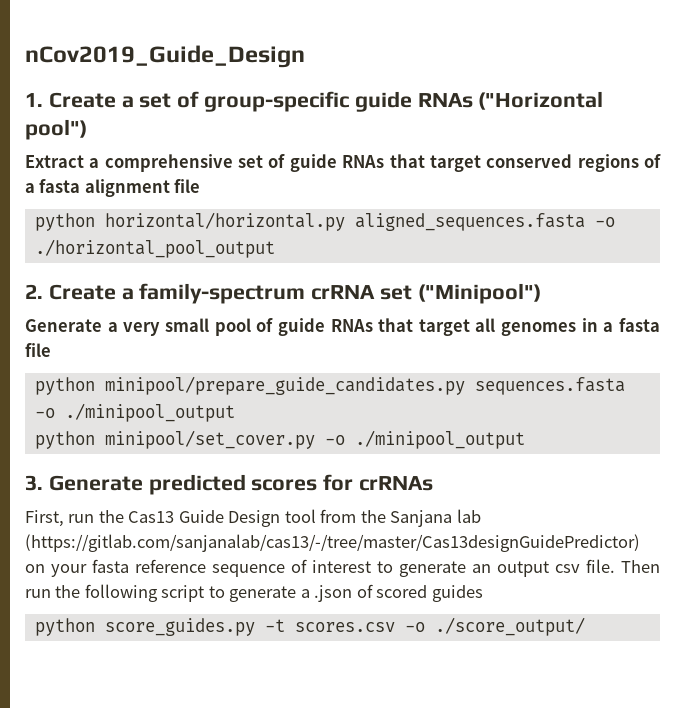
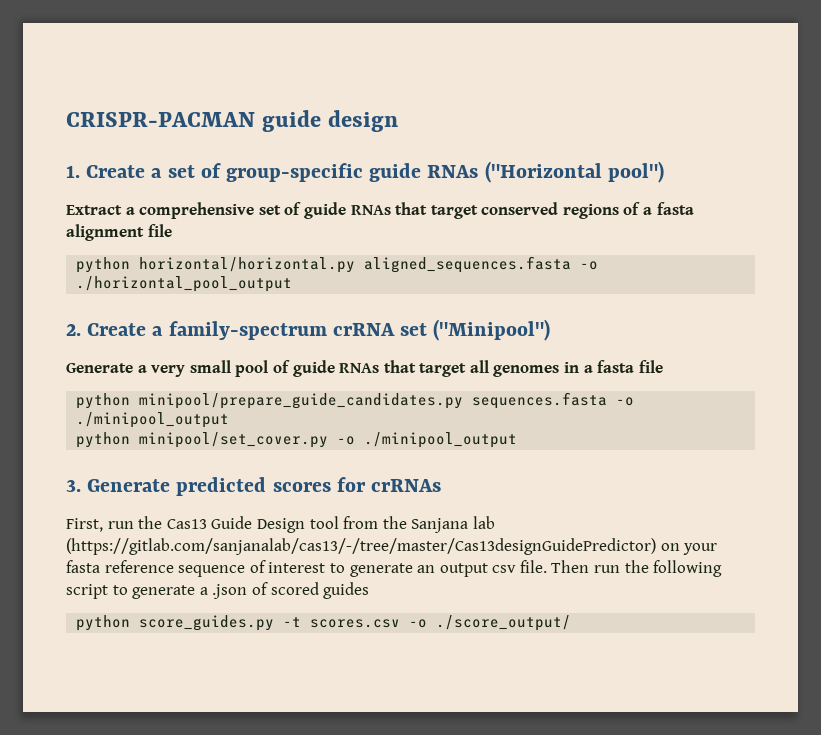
- nCov2019_Guide_Design
+ CRISPR-PACMAN guide design

